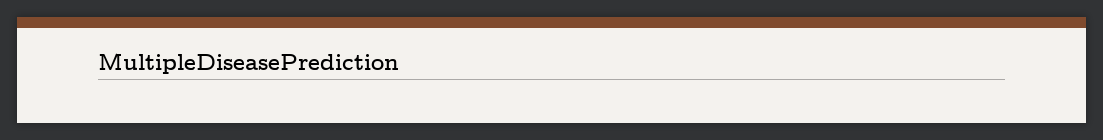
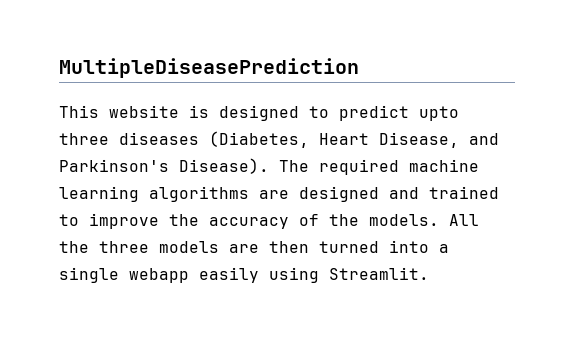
+ This website is designed to predict upto three diseases (Diabetes, Heart Disease, and Parkinson's Disease). The required machine learning algorithms are designed and trained to improve the accuracy of the models. All the three models are then turned into a single webapp easily using Streamlit.

